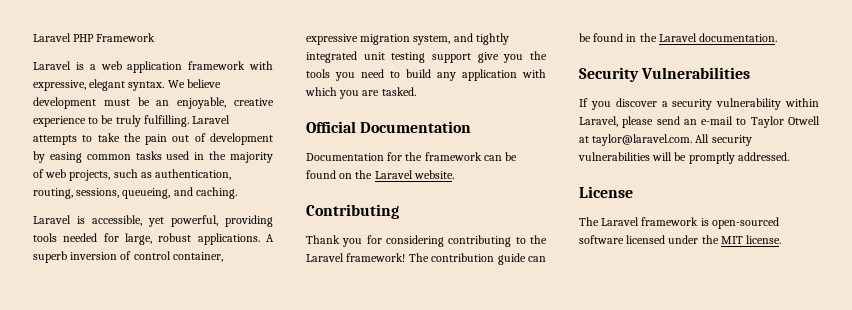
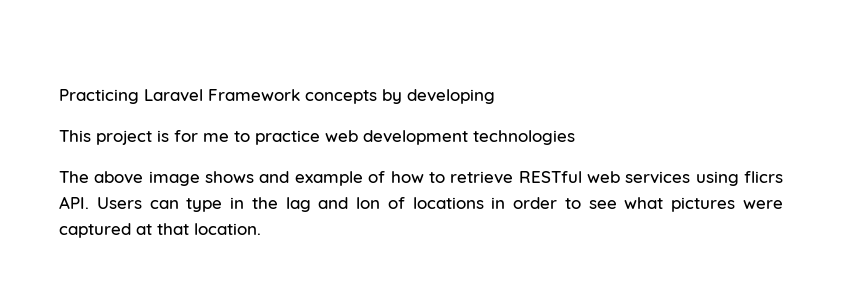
- Laravel PHP Framework
- Laravel is a web application framework with expressive, elegant syntax. We believe development must be an enjoyable, creative experience to be truly fulfilling. Laravel attempts to take the pain out of development by easing common tasks used in the majority of web projects, such as authentication, routing, sessions, queueing, and caching.
- Laravel is accessible, yet powerful, providing tools needed for large, robust applications. A superb inversion of control container, expressive migration system, and tightly integrated unit testing support give you the tools you need to build any application with which you are tasked.
- Official Documentation
- Documentation for the framework can be found on the Laravel website.
- Contributing
- Thank you for considering contributing to the Laravel framework! The contribution guide can be found in the Laravel documentation.
- Security Vulnerabilities
- If you discover a security vulnerability within Laravel, please send an e-mail to Taylor Otwell at taylor@laravel.com. All security vulnerabilities will be promptly addressed.
- License
- The Laravel framework is open-sourced software licensed under the MIT license.
+ Practicing Laravel Framework concepts by developing
+ This project is for me to practice web development technologies
+ The above image shows and example of how to retrieve RESTful web services using flicrs API. Users can type in the lag and lon of locations in order to see what pictures were captured at that location.

